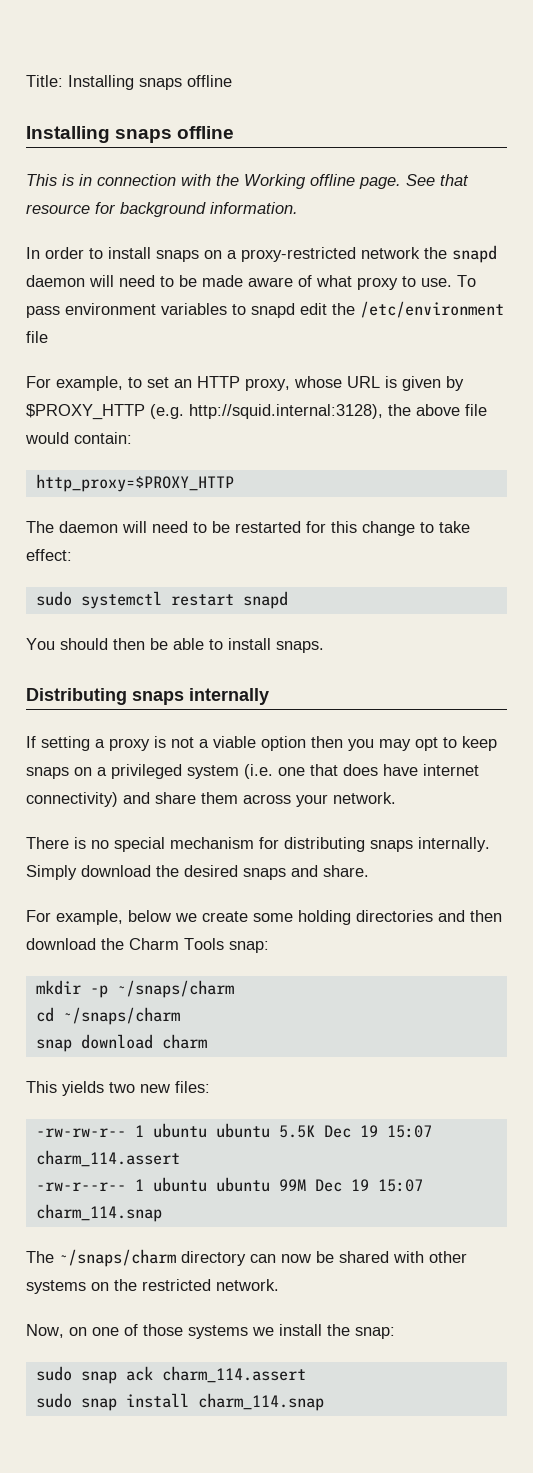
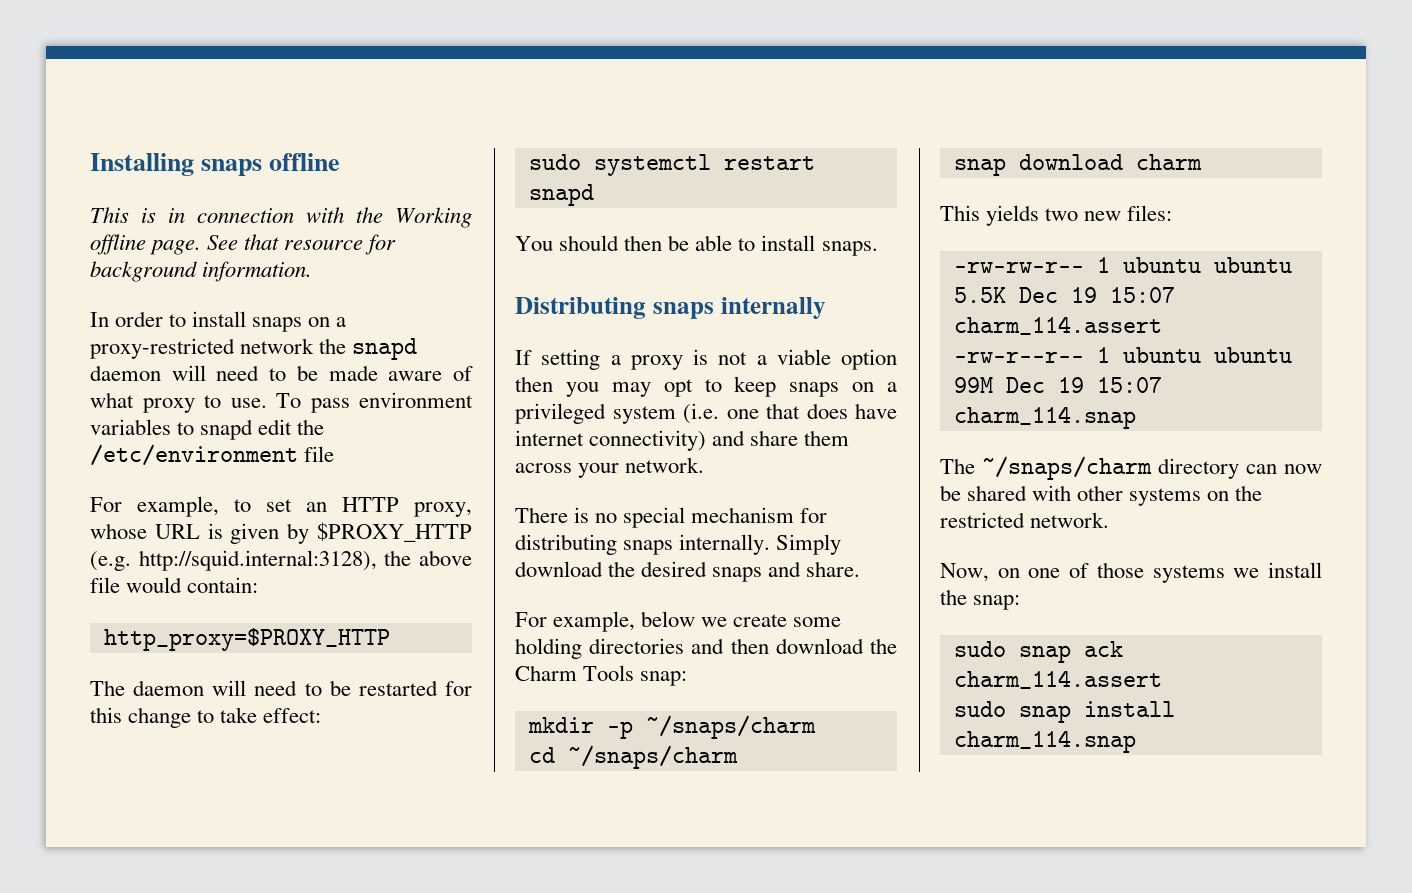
- Title: Installing snaps offline

